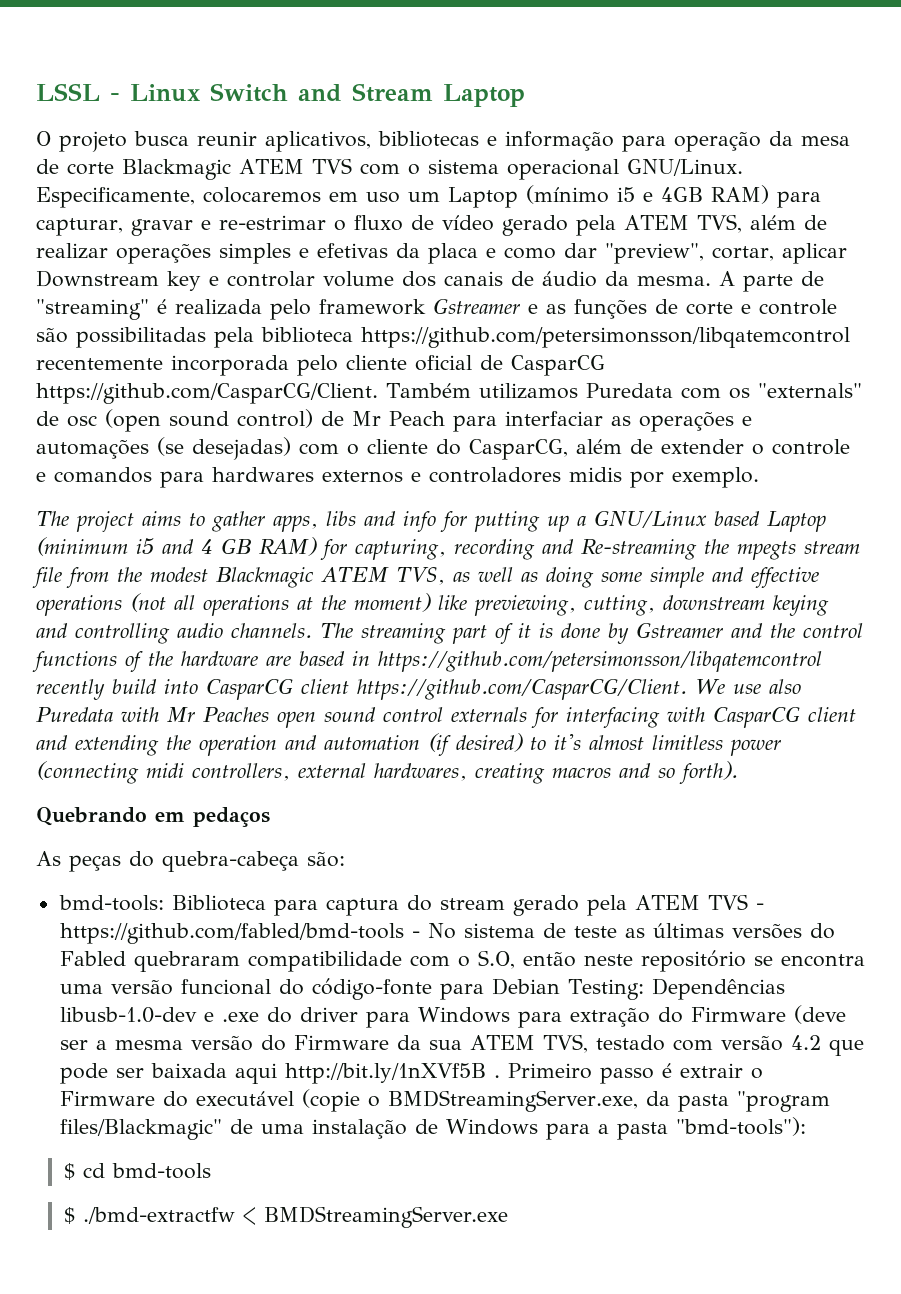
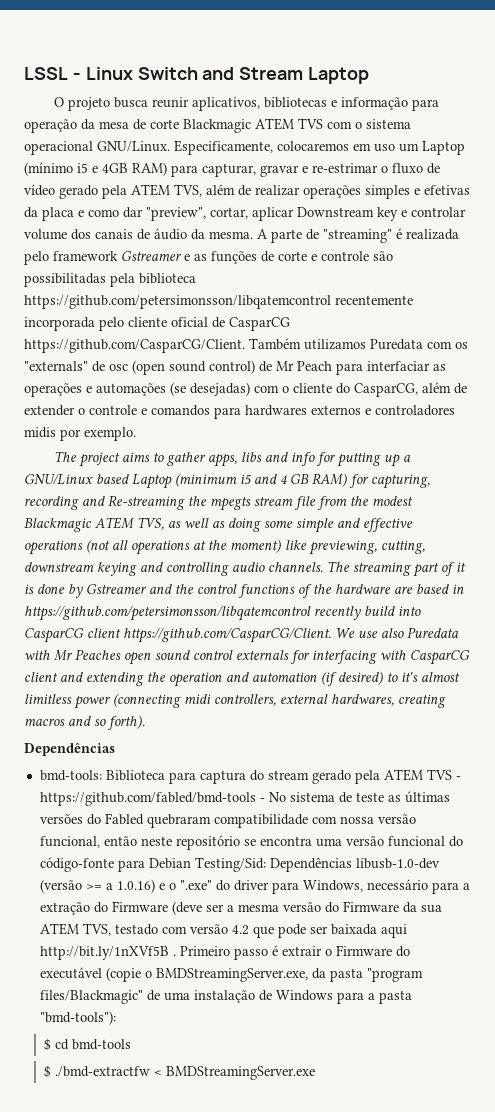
  The streaming part of it is done by Gstreamer and the control functions of the hardware are based in https://github.com/petersimonsson/libqatemcontrol recently build into CasparCG client https://github.com/CasparCG/Client. We use also Puredata with Mr Peaches open sound control externals for interfacing with CasparCG client and extending the operation and automation (if desired) to it's almost limitless power (connecting midi controllers, external hardwares, creating macros and so forth).
- Quebrando em pedaços
- As peças do quebra-cabeça são:
+ Dependências
- Biblioteca para captura do stream gerado pela ATEM TVS - https://github.com/fabled/bmd-tools - No sistema de teste as últimas versões do Fabled quebraram compatibilidade com o S.O, então neste repositório se encontra uma versão funcional do código-fonte para Debian Testing:
+ Biblioteca para captura do stream gerado pela ATEM TVS - https://github.com/fabled/bmd-tools - No sistema de teste as últimas versões do Fabled quebraram compatibilidade com nossa versão funcional, então neste repositório se encontra uma versão funcional do código-fonte para Debian Testing/Sid:
- Dependências libusb-1.0-dev e .exe do driver para Windows para extração do Firmware (deve ser a mesma versão do Firmware da sua ATEM TVS, testado com versão 4.2 que pode ser baixada aqui http://bit.ly/1nXVf5B .
+ Dependências libusb-1.0-dev (versão >= a 1.0.16) e o ".exe" do driver para Windows, necessário para a extração do Firmware (deve ser a mesma versão do Firmware da sua ATEM TVS, testado com versão 4.2 que pode ser baixada aqui http://bit.ly/1nXVf5B .

